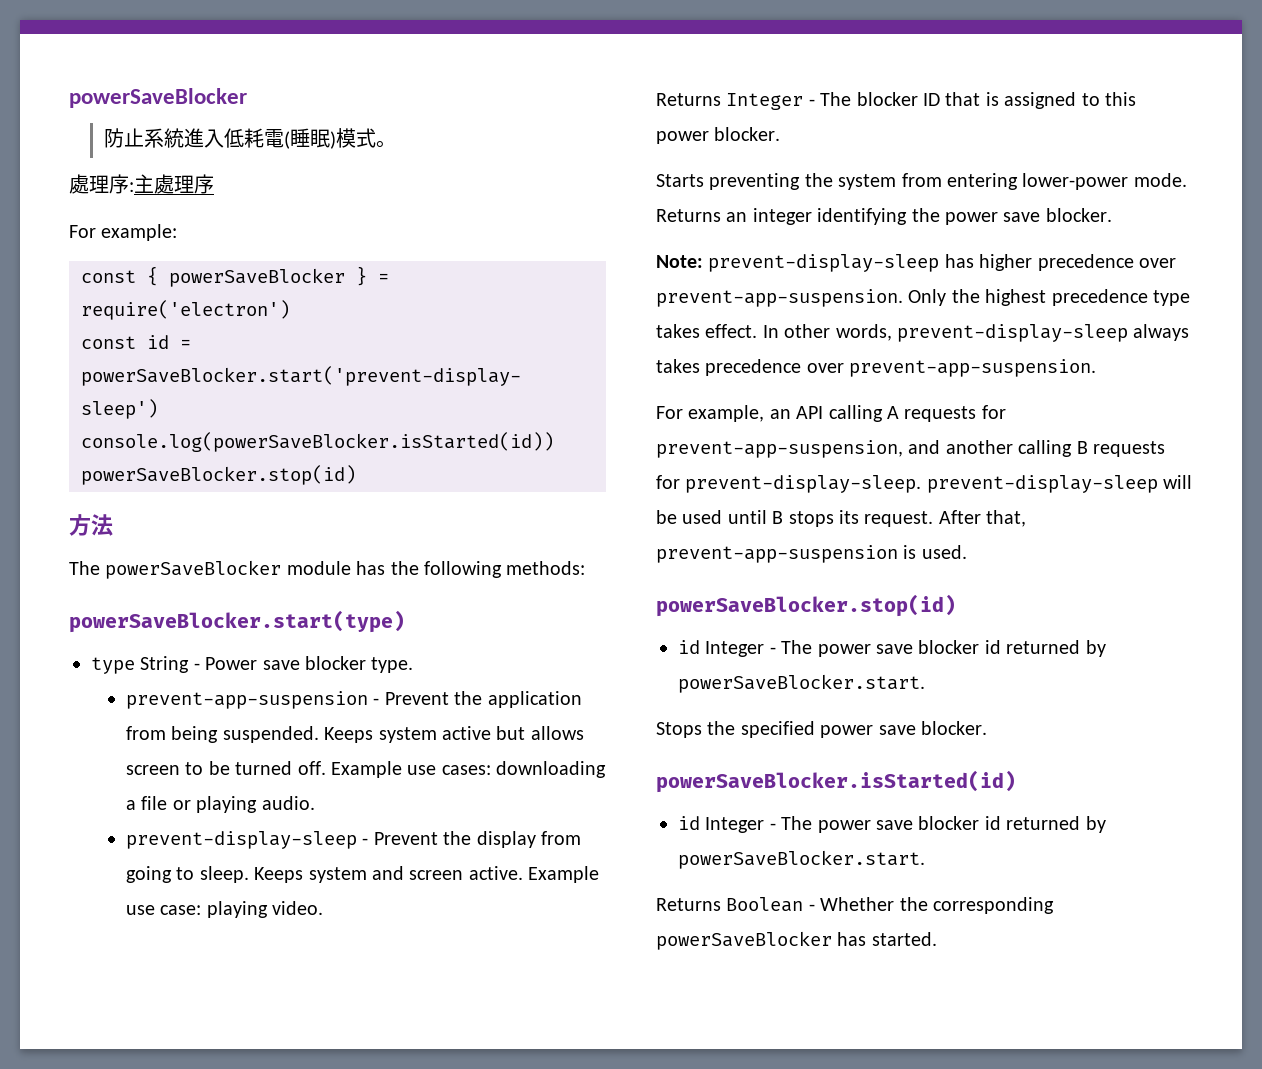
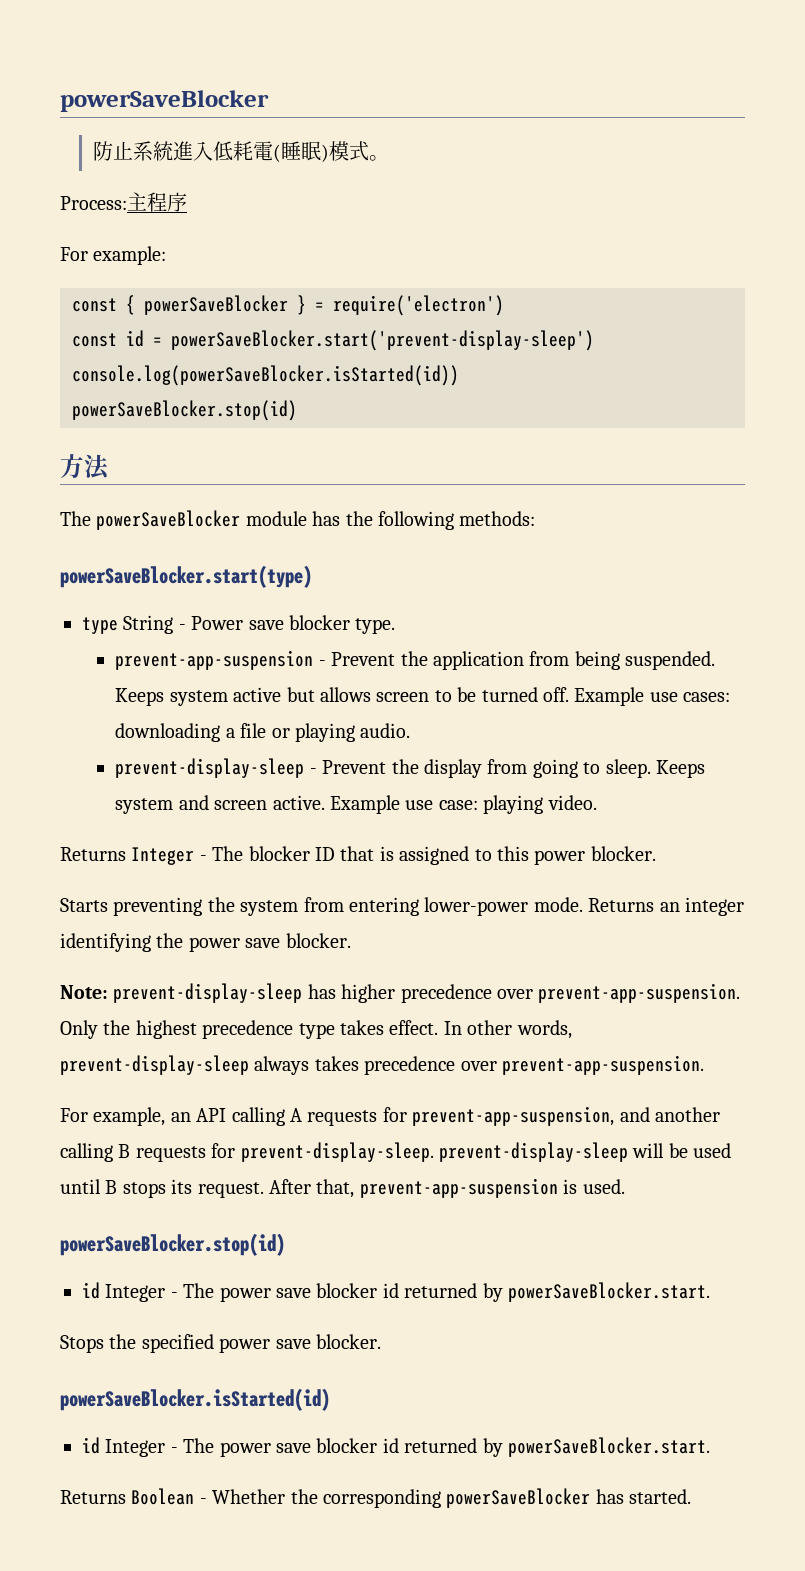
- 處理序:主處理序
+ Process:主程序

